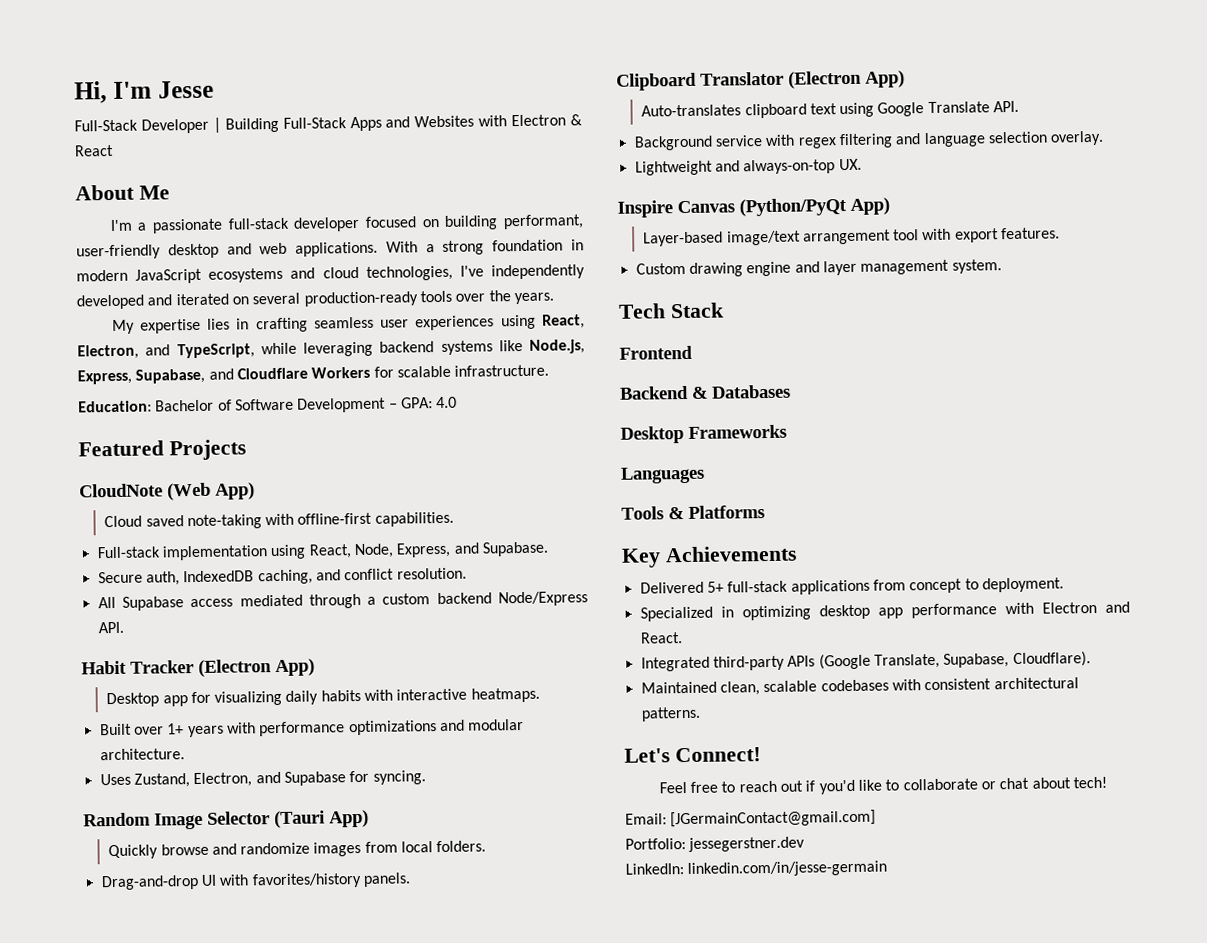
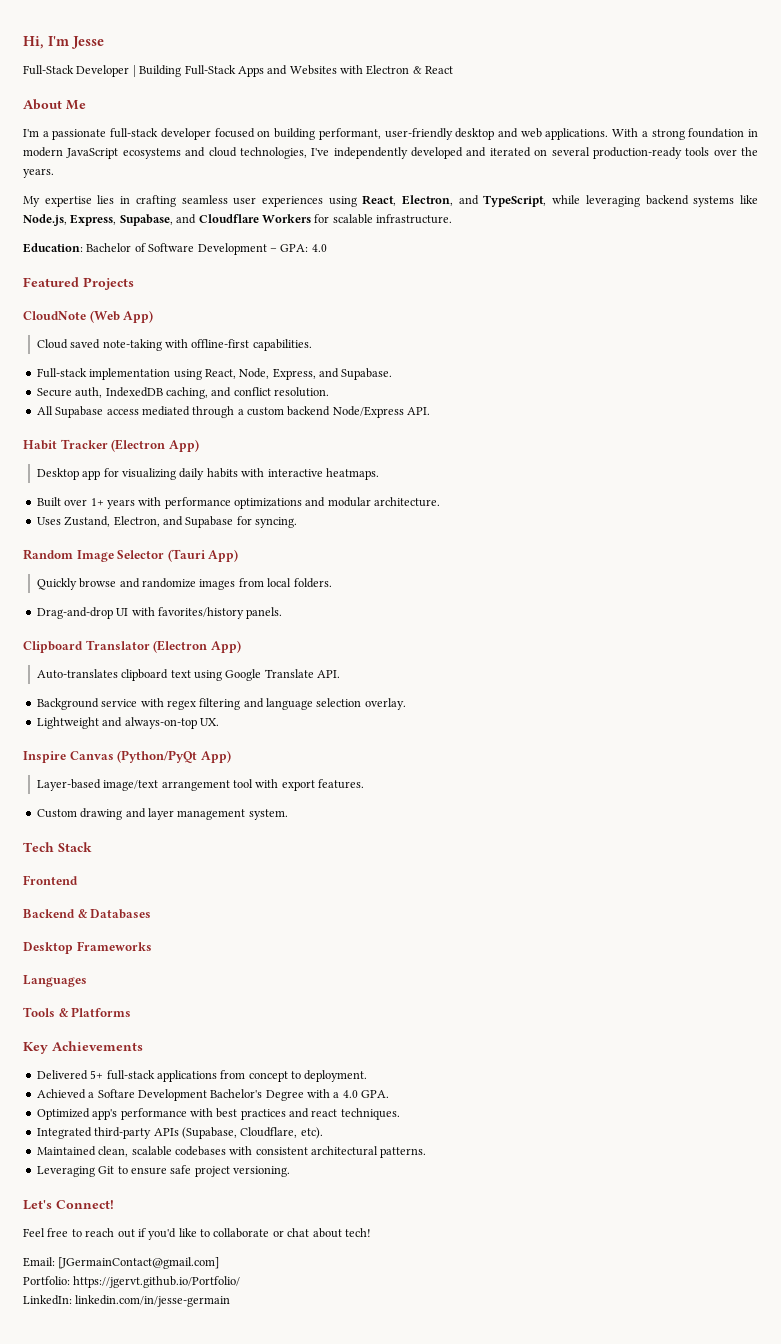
- Custom drawing engine and layer management system.
+ Custom drawing and layer management system.
- Specialized in optimizing desktop app performance with Electron and React.
+ Achieved a Softare Development Bachelor's Degree with a 4.0 GPA.
+ Optimized app's performance with best practices and react techniques.
- Integrated third-party APIs (Google Translate, Supabase, Cloudflare).
+ Integrated third-party APIs (Supabase, Cloudflare, etc).
+ Leveraging Git to ensure safe project versioning.
- Portfolio: jessegerstner.dev
+ Portfolio: https://jgervt.github.io/Portfolio/

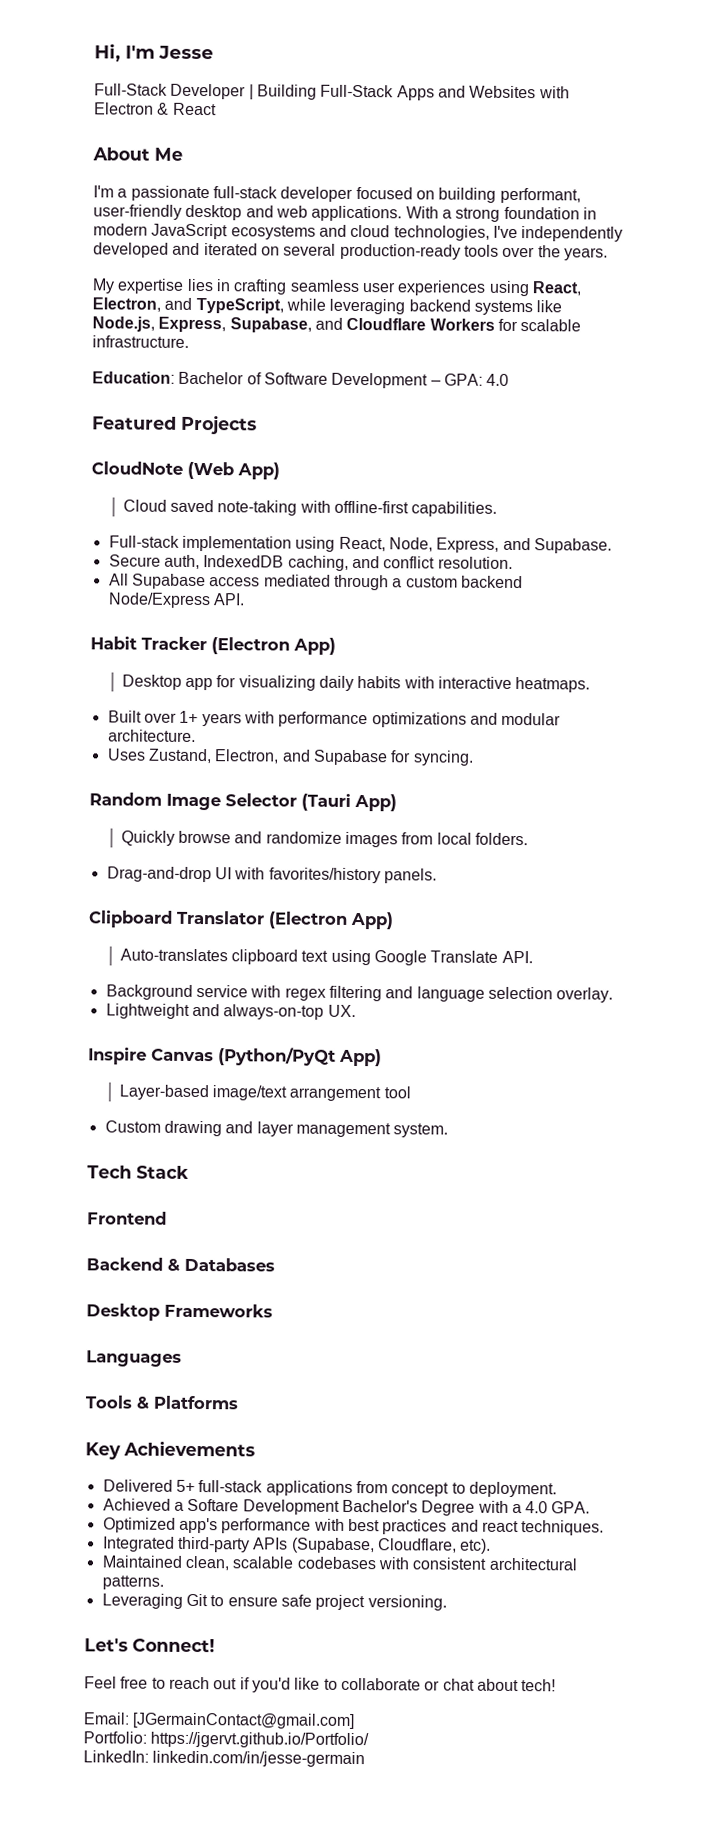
- Layer-based image/text arrangement tool with export features.
+ Layer-based image/text arrangement tool

